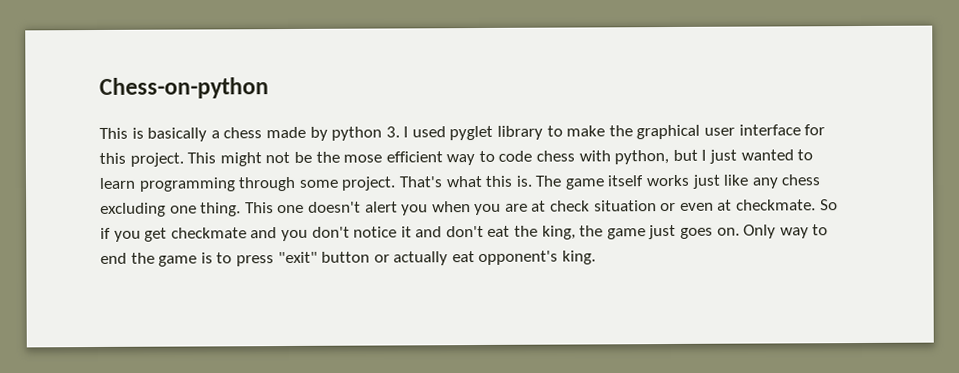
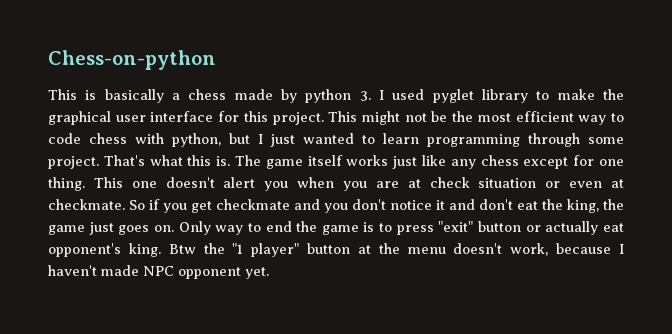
- This might not be the mose efficient way to code chess with python, but I just wanted to learn programming through some project.
+ This might not be the most efficient way to code chess with python, but I just wanted to learn programming through some project.
- The game itself works just like any chess excluding one thing.
+ The game itself works just like any chess except for one thing.
+ Btw the "1 player" button at the menu doesn't work, because I haven't made NPC opponent yet.

